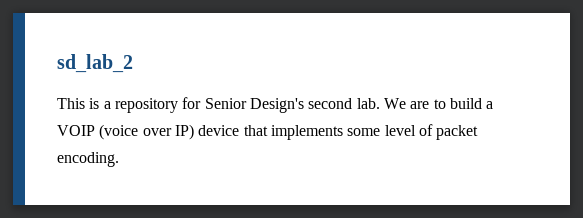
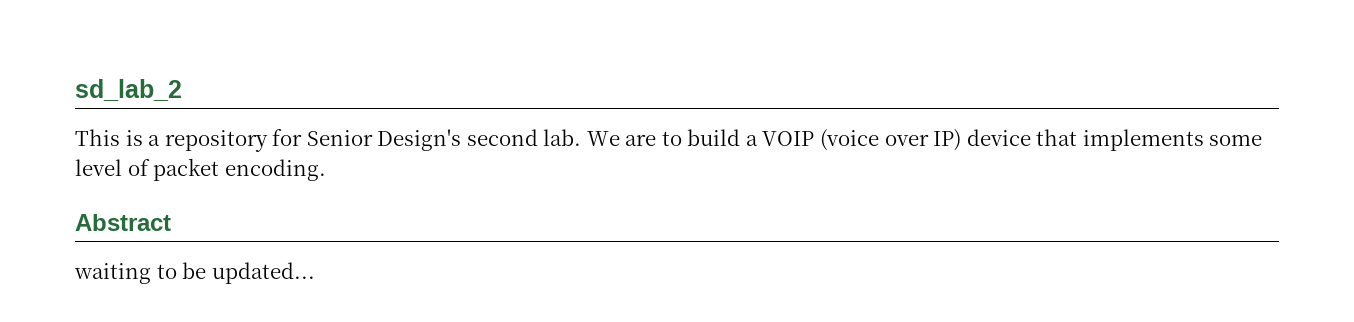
+ Abstract
+ waiting to be updated...

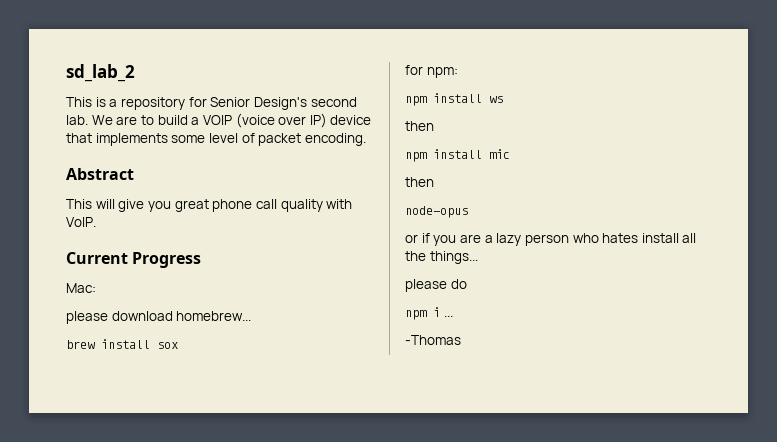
- waiting to be updated...
+ This will give you great phone call quality with VoIP.
+ Current Progress
+ Mac:
+ please download homebrew...
+ brew install sox
+ for npm:
+ npm install ws
+ then
+ npm install mic
+ then
+ node-opus
+ or if you are a lazy person who hates install all the things...
+ please do
+ npm i ...
+ -Thomas

